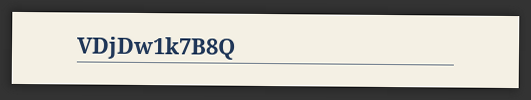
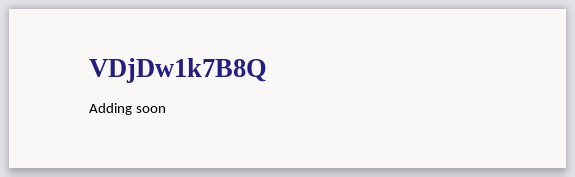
+ Adding soon

